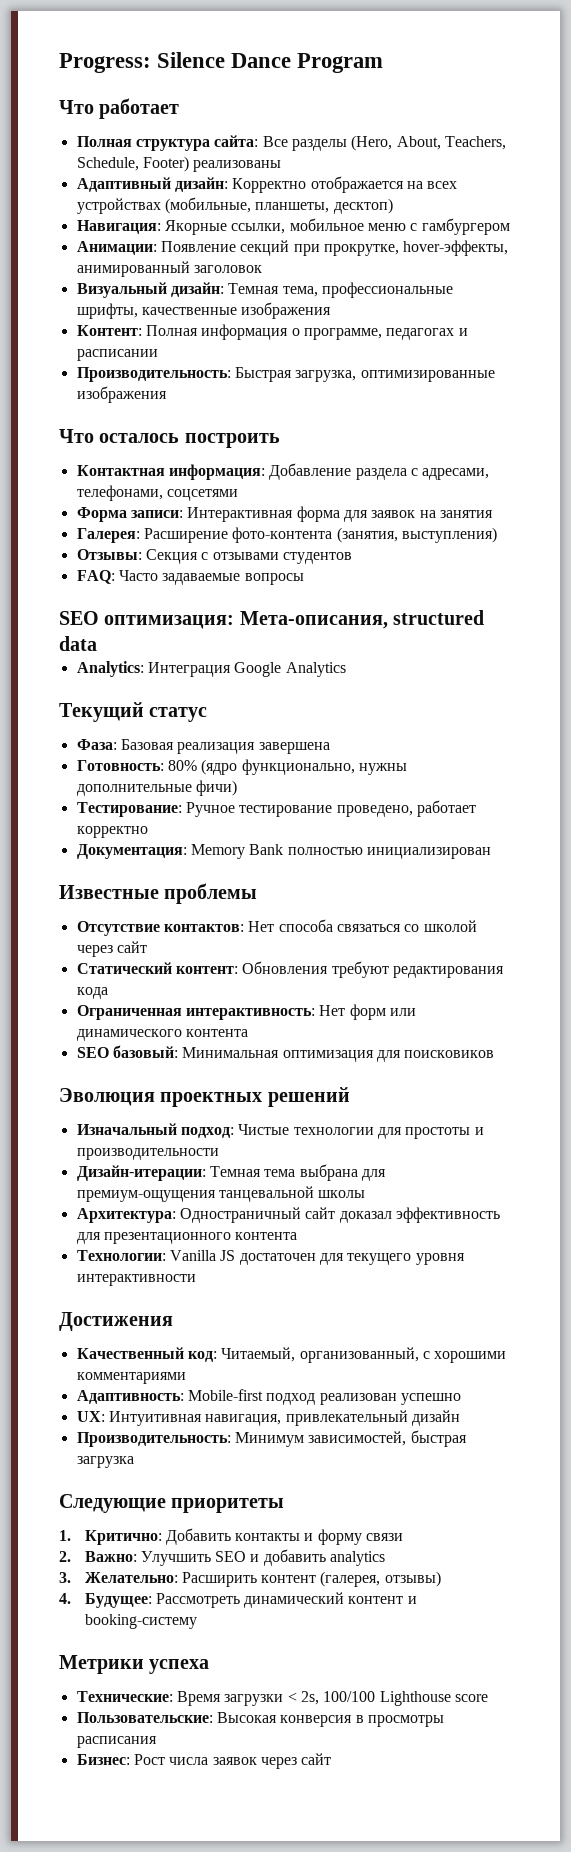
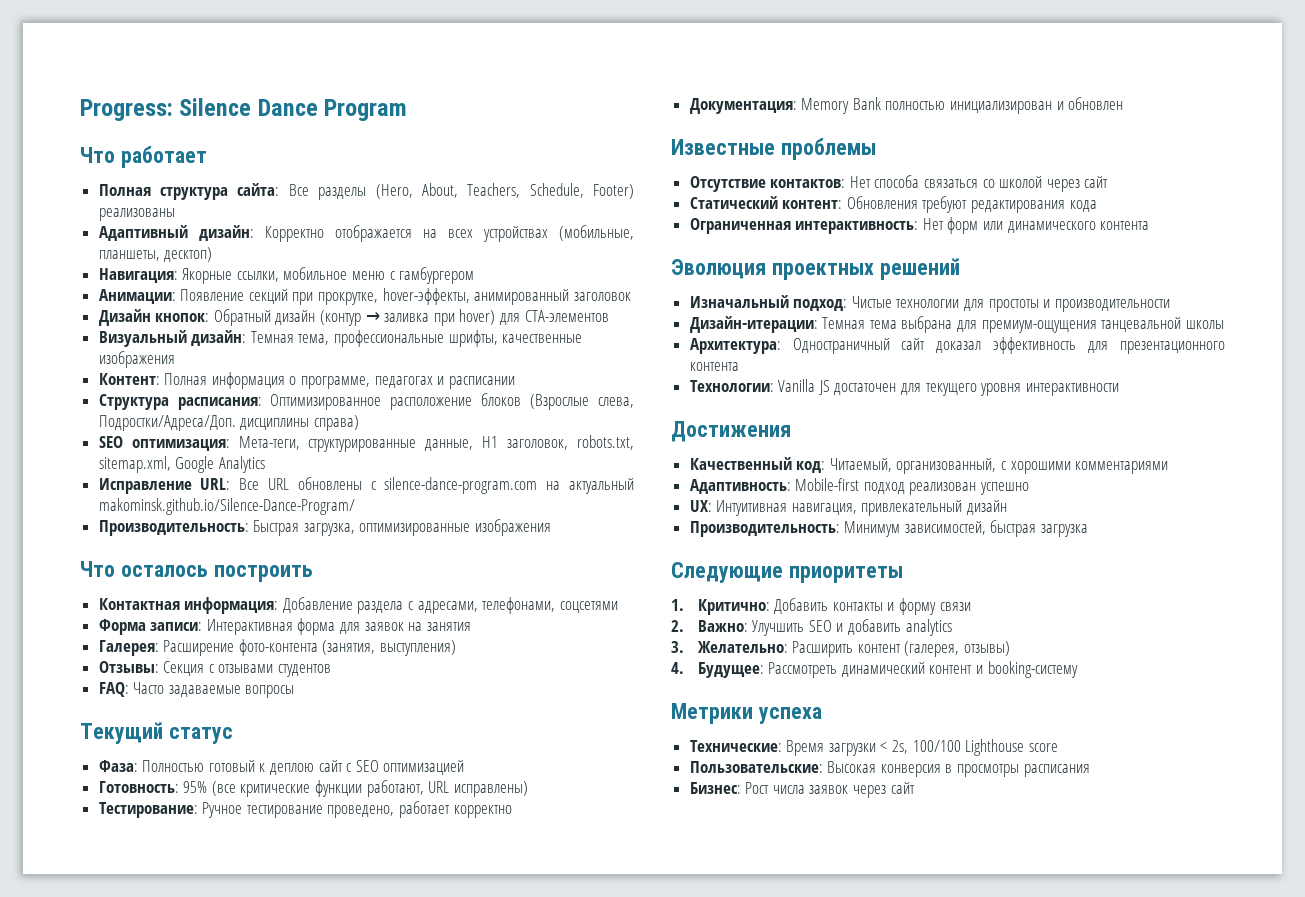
+ Дизайн кнопок: Обратный дизайн (контур → заливка при hover) для CTA-элементов
+ Структура расписания: Оптимизированное расположение блоков (Взрослые слева, Подростки/Адреса/Доп. дисциплины справа)
+ SEO оптимизация: Мета-теги, структурированные данные, H1 заголовок, robots.txt, sitemap.xml, Google Analytics
+ Исправление URL: Все URL обновлены с silence-dance-program.com на актуальный makominsk.github.io/Silence-Dance-Program/
- SEO оптимизация: Мета-описания, structured data
- Analytics: Интеграция Google Analytics
  Текущий статус
- Фаза: Базовая реализация завершена
- Готовность: 80% (ядро функционально, нужны дополнительные фичи)
+ Фаза: Полностью готовый к деплою сайт с SEO оптимизацией
+ Готовность: 95% (все критические функции работают, URL исправлены)
- Документация: Memory Bank полностью инициализирован
+ Документация: Memory Bank полностью инициализирован и обновлен
- SEO базовый: Минимальная оптимизация для поисковиков

